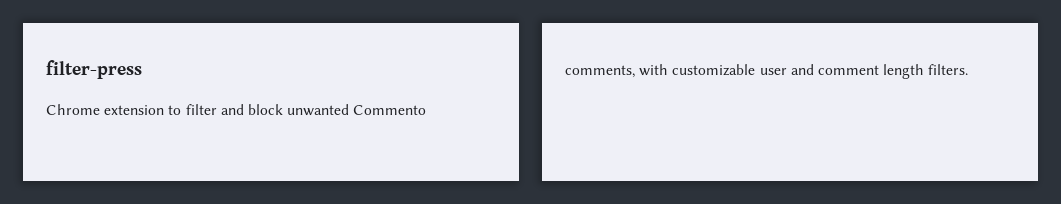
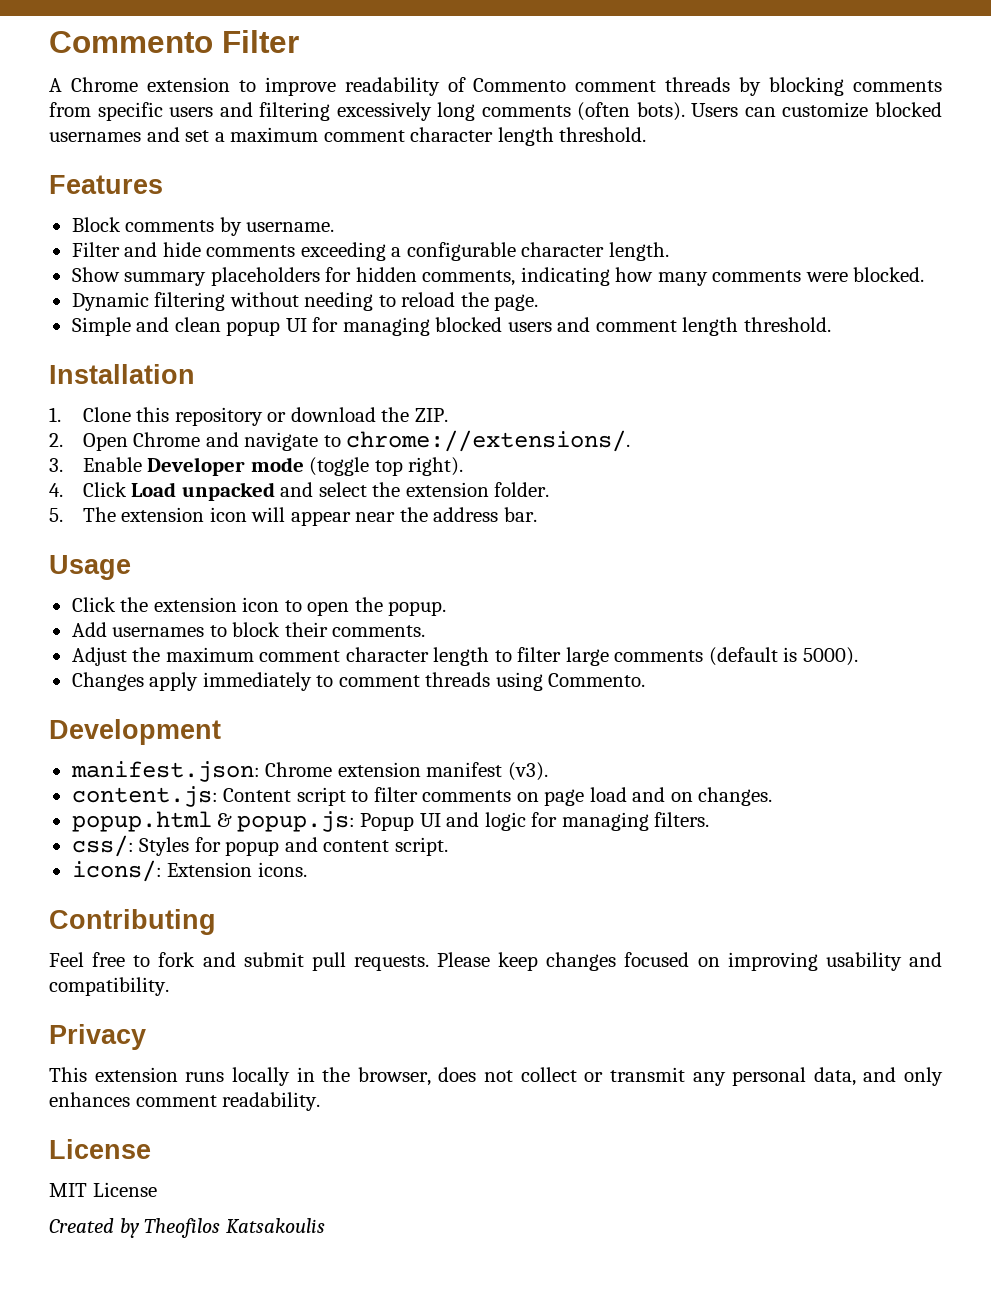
- filter-press
- Chrome extension to filter and block unwanted Commento comments, with customizable user and comment length filters.
+ Commento Filter
+ A Chrome extension to improve readability of Commento comment threads by blocking comments from specific users and filtering excessively long comments (often bots). Users can customize blocked usernames and set a maximum comment character length threshold.
+ Features
+ Block comments by username.
+ Filter and hide comments exceeding a configurable character length.
+ Show summary placeholders for hidden comments, indicating how many comments were blocked.
+ Dynamic filtering without needing to reload the page.
+ Simple and clean popup UI for managing blocked users and comment length threshold.
+ Installation
+ 1. Clone this repository or download the ZIP.
+ 2. Open Chrome and navigate to chrome://extensions/.
+ 3. Enable Developer mode (toggle top right).
+ 4. Click Load unpacked and select the extension folder.
+ 5. The extension icon will appear near the address bar.
+ Usage
+ Click the extension icon to open the popup.
+ Add usernames to block their comments.
+ Adjust the maximum comment character length to filter large comments (default is 5000).
+ Changes apply immediately to comment threads using Commento.
+ Development
+ manifest.json: Chrome extension manifest (v3).
+ content.js: Content script to filter comments on page load and on changes.
+ popup.html & popup.js: Popup UI and logic for managing filters.
+ css/: Styles for popup and content script.
+ icons/: Extension icons.
+ Contributing
+ Feel free to fork and submit pull requests. Please keep changes focused on improving usability and compatibility.
+ Privacy
+ This extension runs locally in the browser, does not collect or transmit any personal data, and only enhances comment readability.
+ License
+ MIT License
+ Created by Theofilos Katsakoulis

